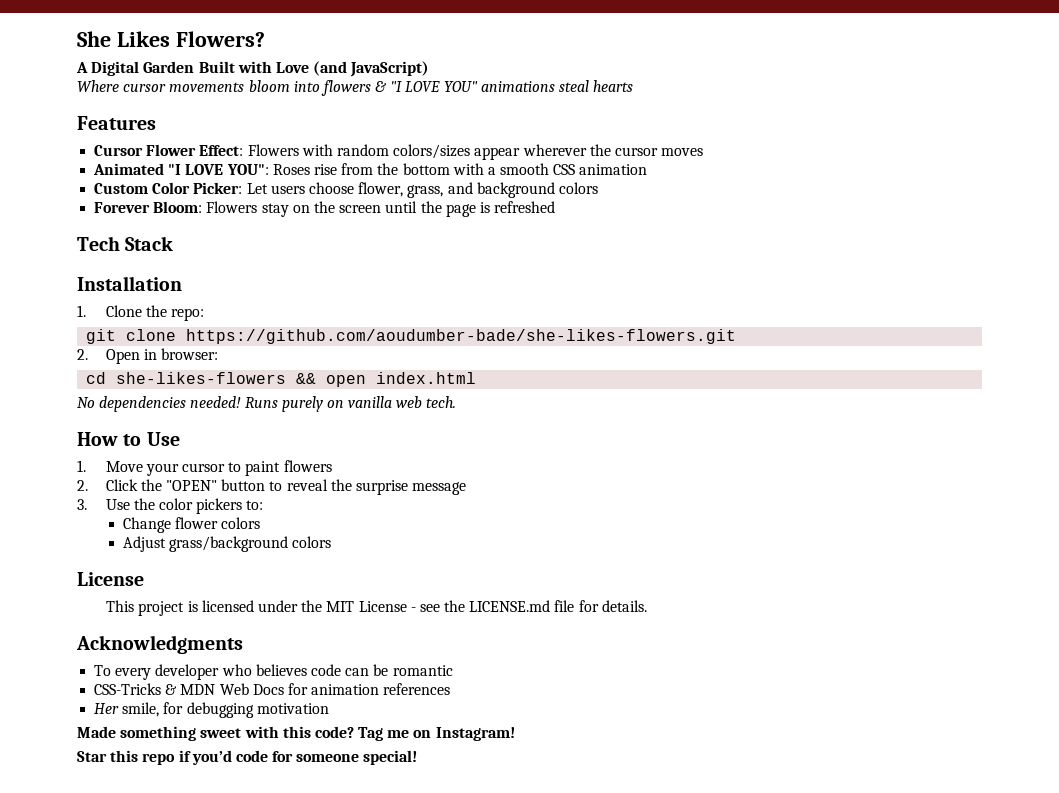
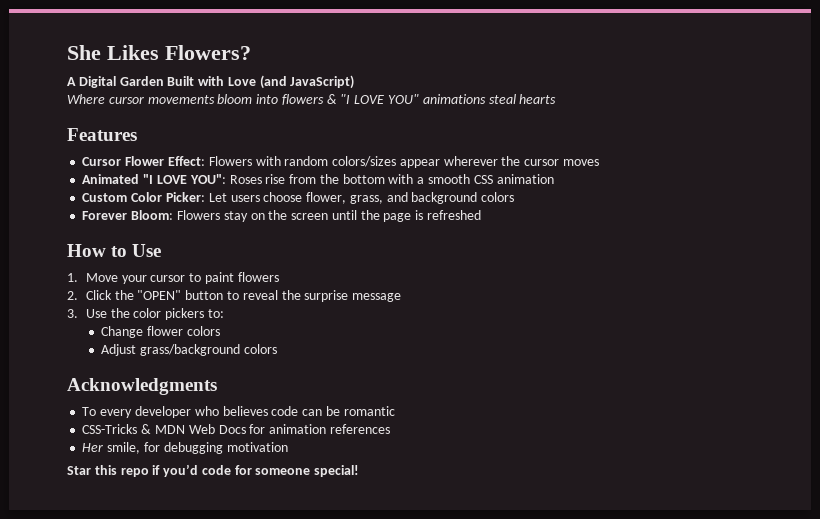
- Tech Stack
- Installation
- 1. Clone the repo:
- git clone https://github.com/aoudumber-bade/she-likes-flowers.git
- 2. Open in browser:
- cd she-likes-flowers && open index.html
- No dependencies needed! Runs purely on vanilla web tech.
  Adjust grass/background colors
- License
- This project is licensed under the MIT License - see the LICENSE.md file for details.
- Made something sweet with this code? Tag me on Instagram!

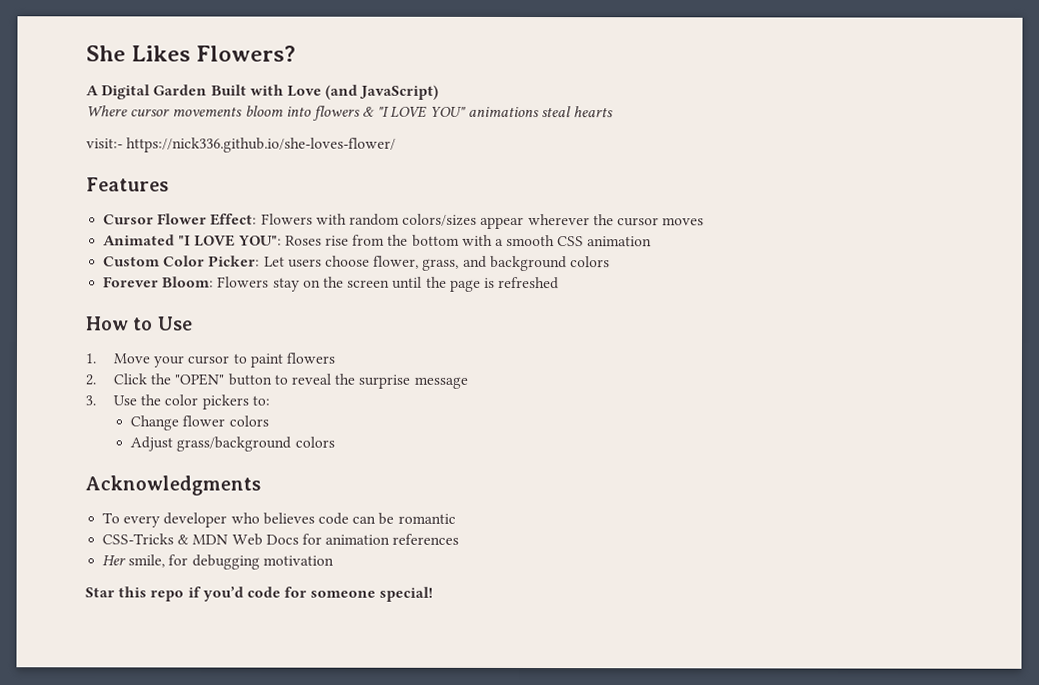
+ visit:- https://nick336.github.io/she-loves-flower/

